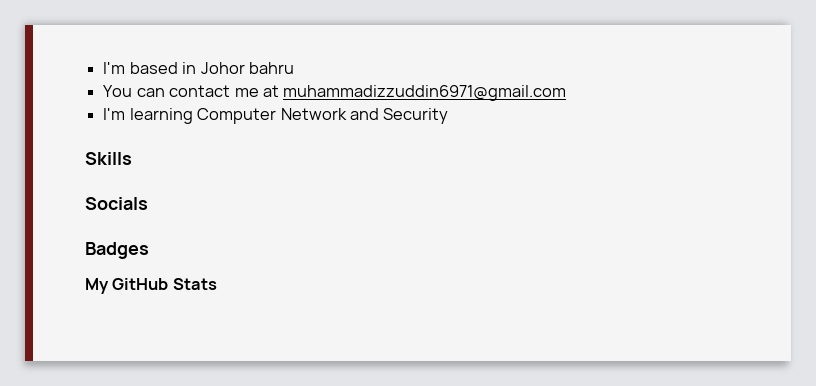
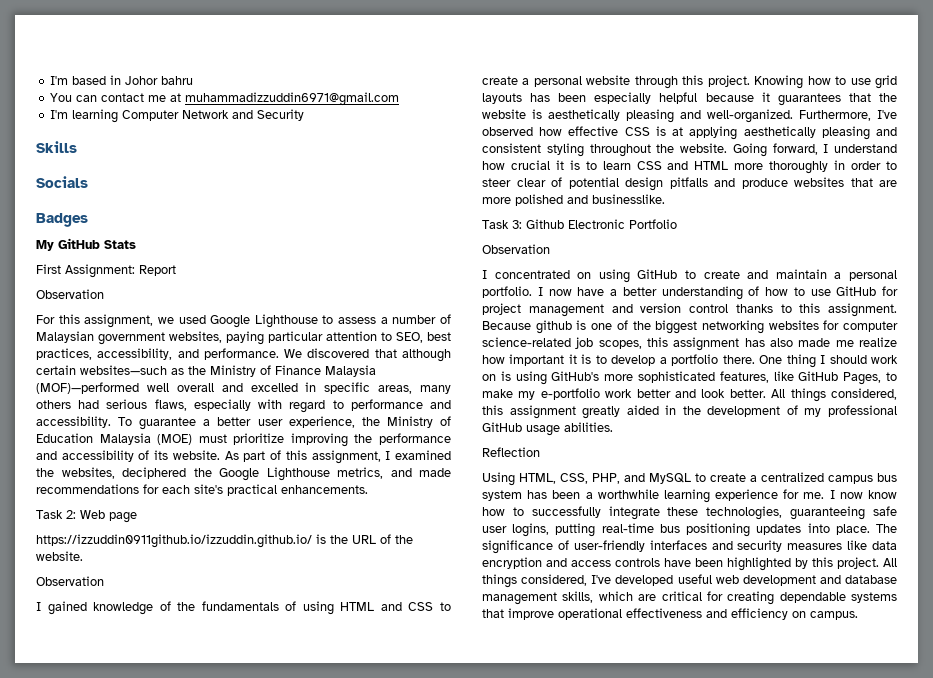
+ First Assignment: Report
+ Observation
+ For this assignment, we used Google Lighthouse to assess a number of Malaysian government websites, paying particular attention to SEO, best practices, accessibility, and performance. We discovered that although certain websites—such as the Ministry of Finance Malaysia (MOF)—performed well overall and excelled in specific areas, many others had serious flaws, especially with regard to performance and accessibility. To guarantee a better user experience, the Ministry of Education Malaysia (MOE) must prioritize improving the performance and accessibility of its website. As part of this assignment, I examined the websites, deciphered the Google Lighthouse metrics, and made recommendations for each site's practical enhancements.
+ Task 2: Web page
+ https://izzuddin0911github.io/izzuddin.github.io/ is the URL of the website.
+ Observation
+ I gained knowledge of the fundamentals of using HTML and CSS to create a personal website through this project. Knowing how to use grid layouts has been especially helpful because it guarantees that the website is aesthetically pleasing and well-organized. Furthermore, I've observed how effective CSS is at applying aesthetically pleasing and consistent styling throughout the website. Going forward, I understand how crucial it is to learn CSS and HTML more thoroughly in order to steer clear of potential design pitfalls and produce websites that are more polished and businesslike.
+ Task 3: Github Electronic Portfolio
+ Observation
+ I concentrated on using GitHub to create and maintain a personal portfolio. I now have a better understanding of how to use GitHub for project management and version control thanks to this assignment. Because github is one of the biggest networking websites for computer science-related job scopes, this assignment has also made me realize how important it is to develop a portfolio there. One thing I should work on is using GitHub's more sophisticated features, like GitHub Pages, to make my e-portfolio work better and look better. All things considered, this assignment greatly aided in the development of my professional GitHub usage abilities.
+ Reflection
+ Using HTML, CSS, PHP, and MySQL to create a centralized campus bus system has been a worthwhile learning experience for me. I now know how to successfully integrate these technologies, guaranteeing safe user logins, putting real-time bus positioning updates into place. The significance of user-friendly interfaces and security measures like data encryption and access controls have been highlighted by this project. All things considered, I've developed useful web development and database management skills, which are critical for creating dependable systems that improve operational effectiveness and efficiency on campus.

